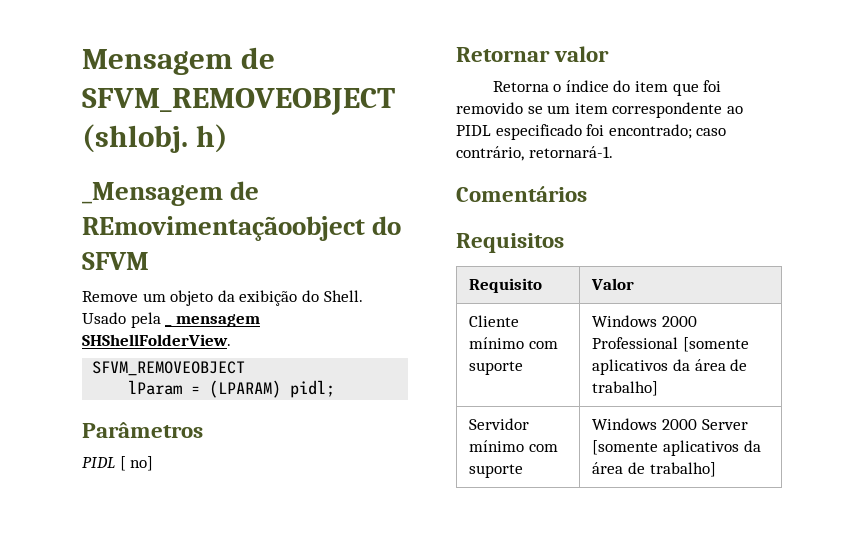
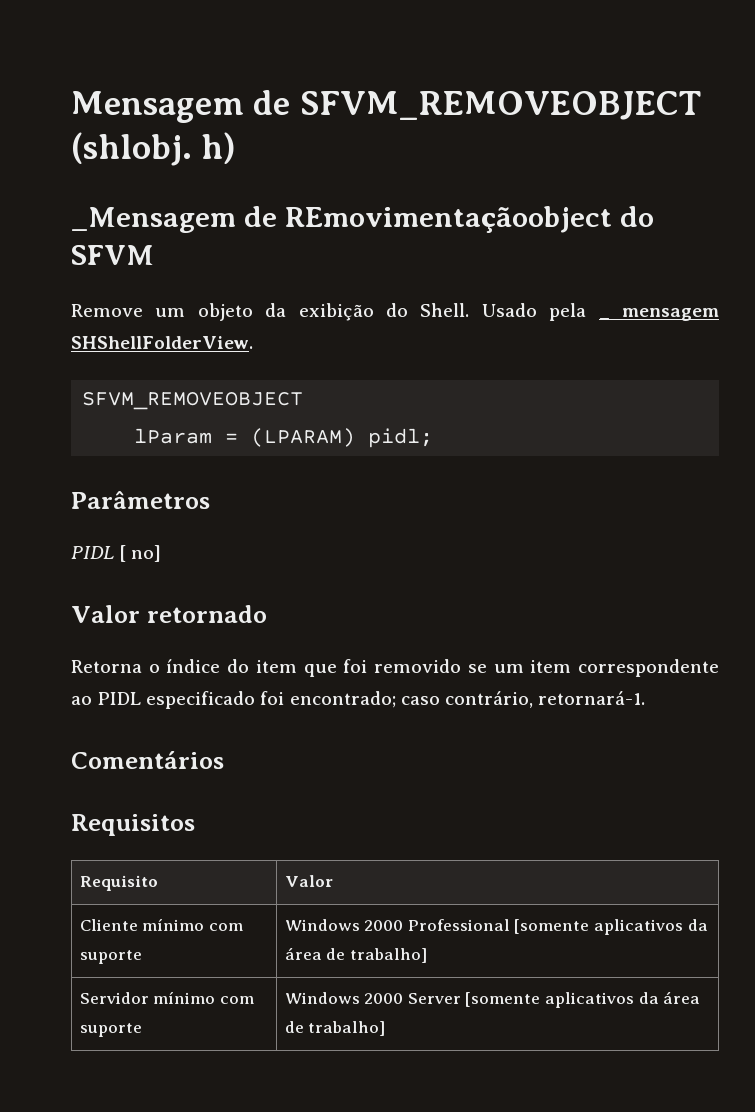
- Retornar valor
+ Valor retornado

